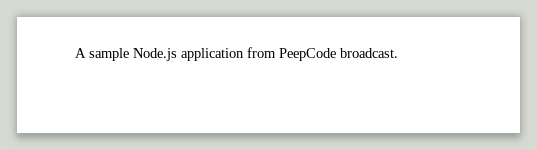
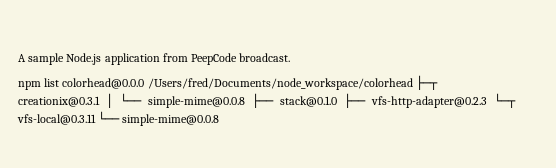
+ npm list colorhead@0.0.0 /Users/fred/Documents/node_workspace/colorhead ├─┬ creationix@0.3.1 │ └── simple-mime@0.0.8 ├── stack@0.1.0 ├── vfs-http-adapter@0.2.3 └─┬ vfs-local@0.3.11 └── simple-mime@0.0.8

